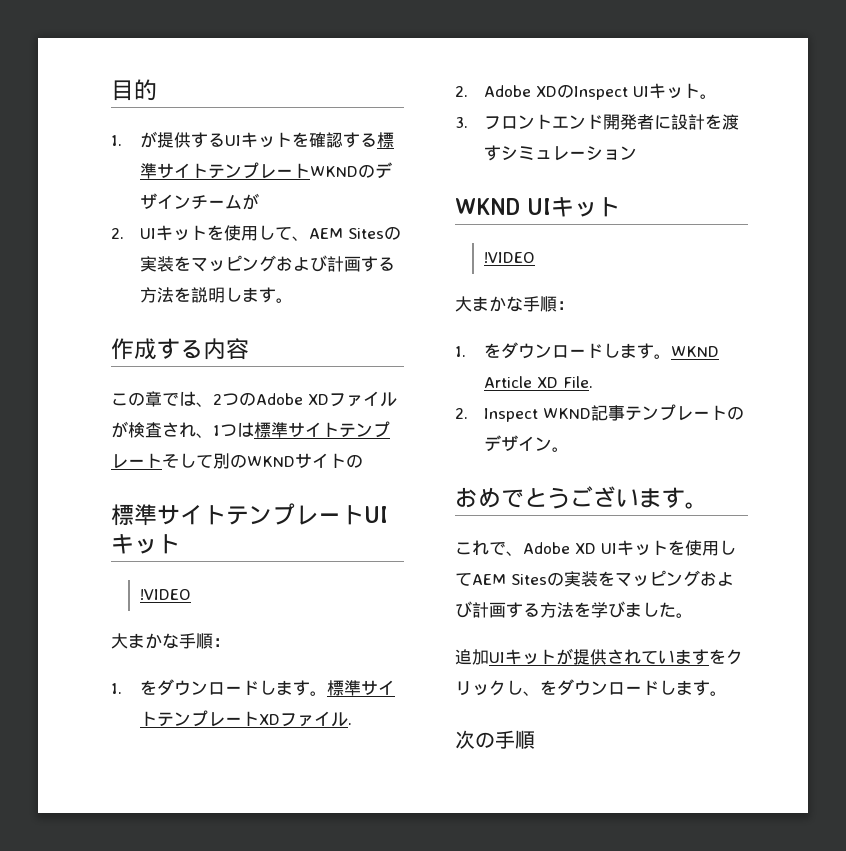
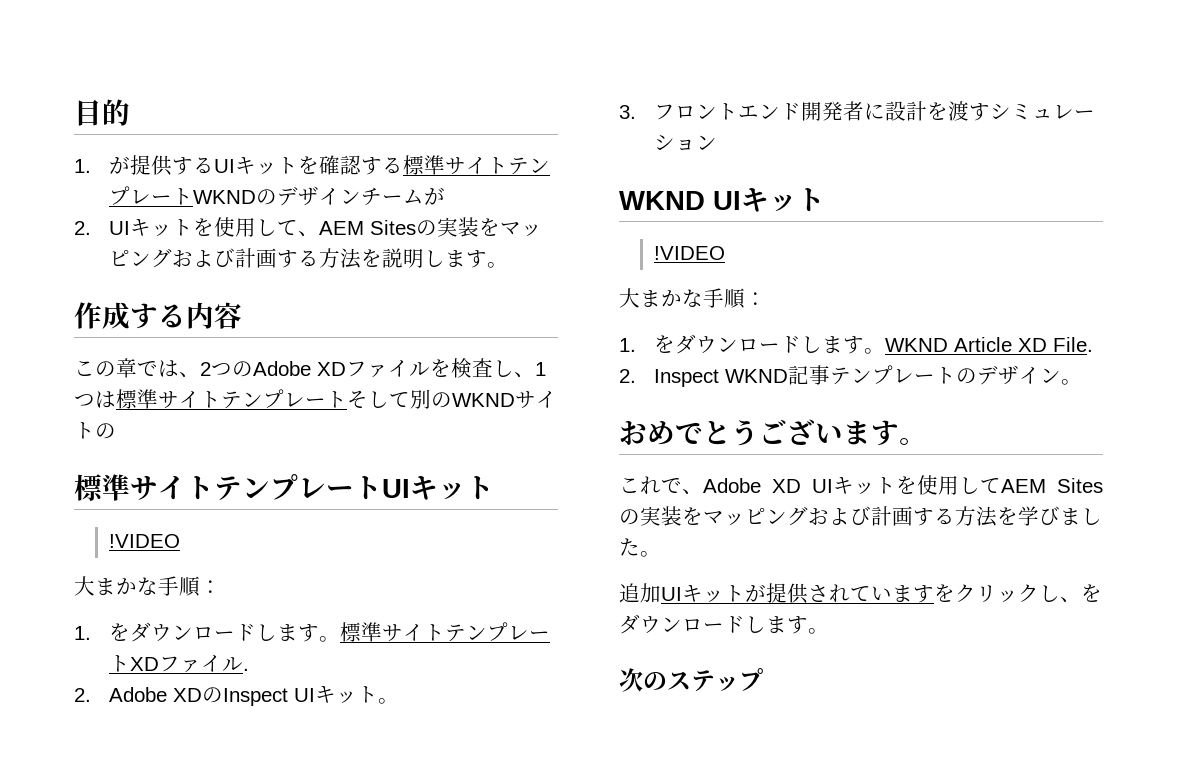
- この章では、2つのAdobe XDファイルが検査され、1つは標準サイトテンプレートそして別のWKNDサイトの
+ この章では、2つのAdobe XDファイルを検査し、1つは標準サイトテンプレートそして別のWKNDサイトの
- 次の手順
+ 次のステップ

